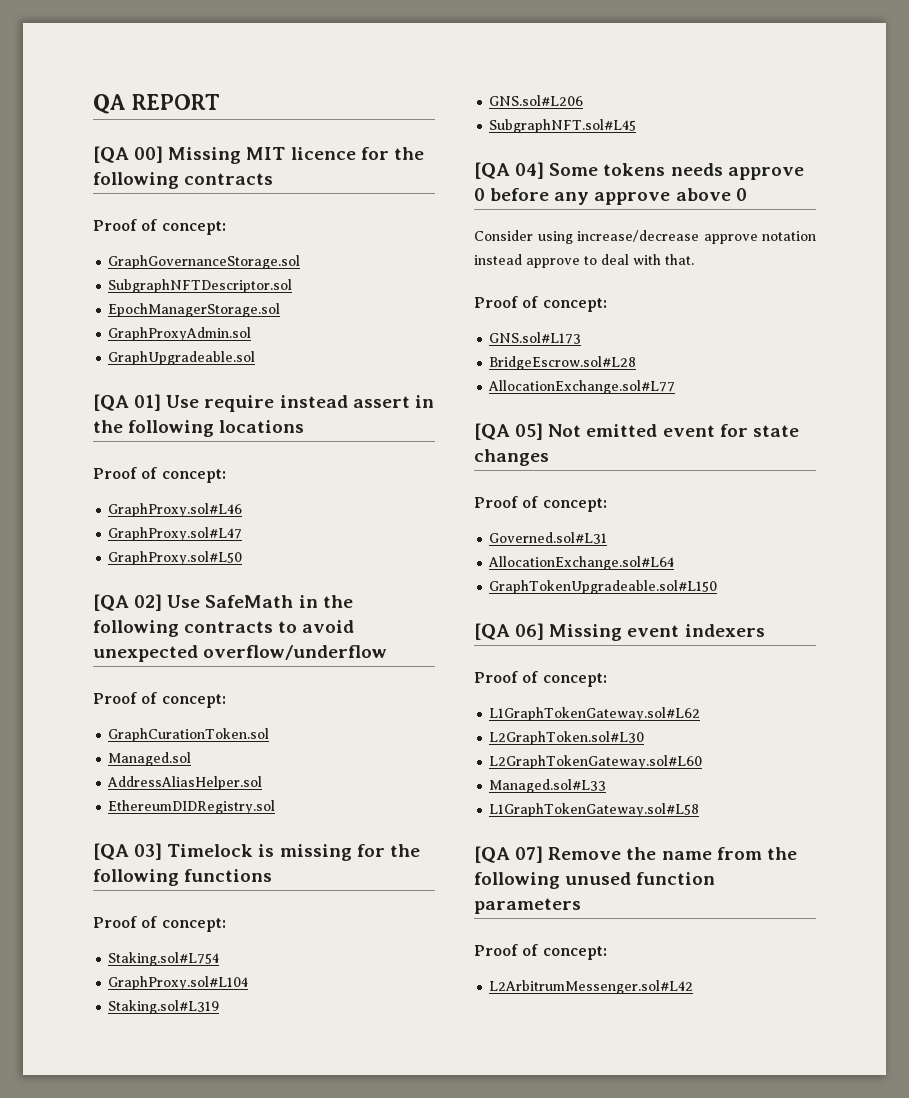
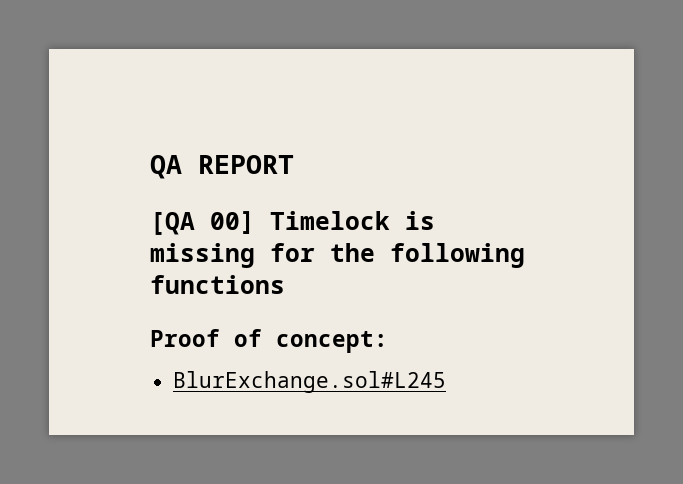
- [QA 00] Missing MIT licence for the following contracts
- Proof of concept:
- GraphGovernanceStorage.sol
- SubgraphNFTDescriptor.sol
- EpochManagerStorage.sol
- GraphProxyAdmin.sol
- GraphUpgradeable.sol
- [QA 01] Use require instead assert in the following locations
- Proof of concept:
- GraphProxy.sol#L46
- GraphProxy.sol#L47
- GraphProxy.sol#L50
- [QA 02] Use SafeMath in the following contracts to avoid unexpected overflow/underflow
- Proof of concept:
- GraphCurationToken.sol
- Managed.sol
- AddressAliasHelper.sol
- EthereumDIDRegistry.sol
- [QA 03] Timelock is missing for the following functions
+ [QA 00] Timelock is missing for the following functions
- Staking.sol#L754
- GraphProxy.sol#L104
- Staking.sol#L319
- GNS.sol#L206
- SubgraphNFT.sol#L45
- [QA 04] Some tokens needs approve 0 before any approve above 0
- Consider using increase/decrease approve notation instead approve to deal with that.
- Proof of concept:
- GNS.sol#L173
- BridgeEscrow.sol#L28
- AllocationExchange.sol#L77
- [QA 05] Not emitted event for state changes
- Proof of concept:
- Governed.sol#L31
- AllocationExchange.sol#L64
- GraphTokenUpgradeable.sol#L150
- [QA 06] Missing event indexers
- Proof of concept:
- L1GraphTokenGateway.sol#L62
- L2GraphToken.sol#L30
- L2GraphTokenGateway.sol#L60
- Managed.sol#L33
- L1GraphTokenGateway.sol#L58
- [QA 07] Remove the name from the following unused function parameters
- Proof of concept:
- L2ArbitrumMessenger.sol#L42
+ BlurExchange.sol#L245

